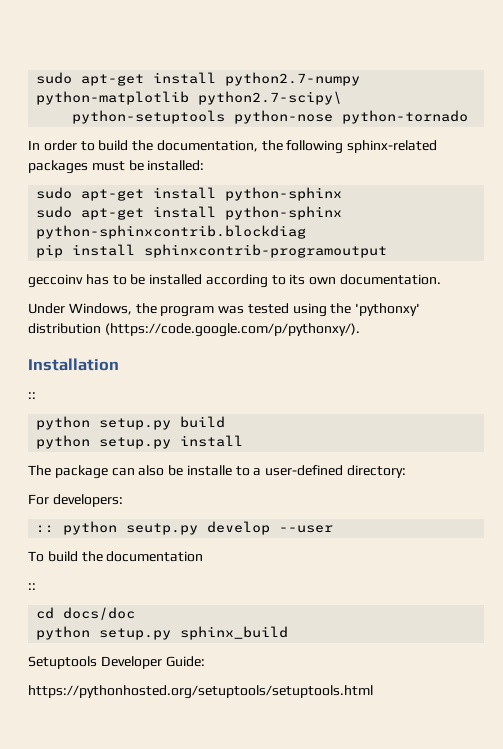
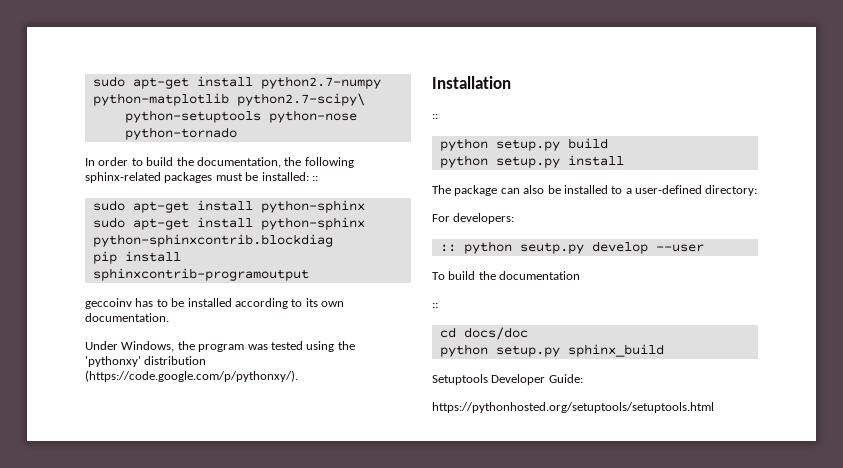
- In order to build the documentation, the following sphinx-related packages must be installed:
+ In order to build the documentation, the following sphinx-related packages must be installed: ::
- The package can also be installe to a user-defined directory:
+ The package can also be installed to a user-defined directory:

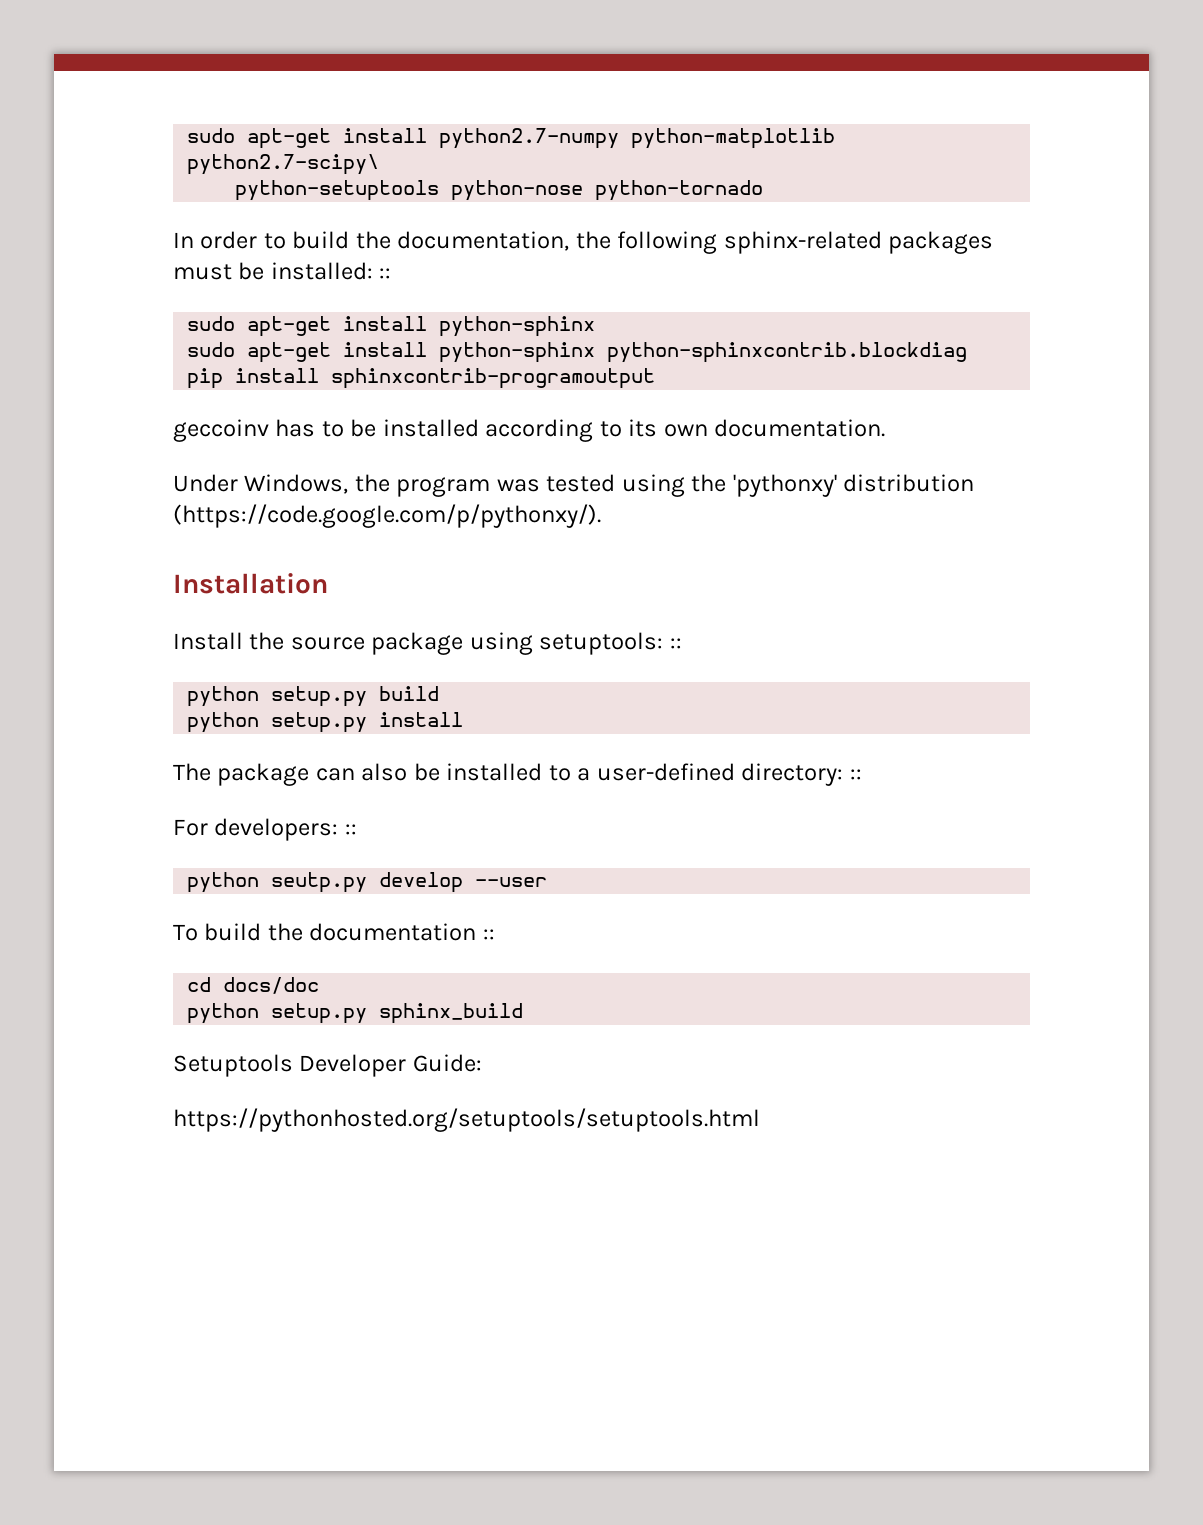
  Installation
- ::
+ Install the source package using setuptools: ::
- The package can also be installed to a user-defined directory:
+ The package can also be installed to a user-defined directory: ::
- For developers:
- :: python seutp.py develop --user
+ For developers: ::
+ python seutp.py develop --user
- To build the documentation
- ::
+ To build the documentation ::

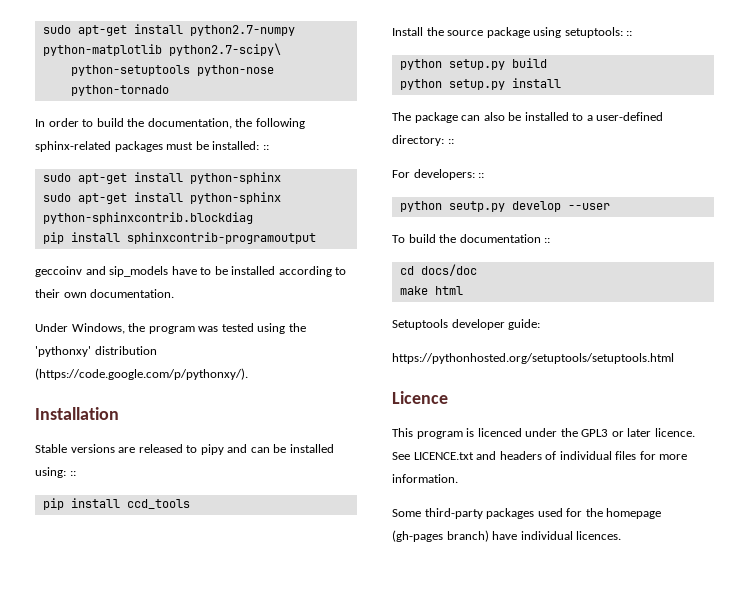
- geccoinv has to be installed according to its own documentation.
+ geccoinv and sip_models have to be installed according to their own documentation.
+ Stable versions are released to pipy and can be installed using: ::
+ pip install ccd_tools
- python setup.py sphinx_build
+ make html
- Setuptools Developer Guide:
+ Setuptools developer guide:
+ Licence
+ This program is licenced under the GPL3 or later licence. See LICENCE.txt and headers of individual files for more information.
+ Some third-party packages used for the homepage (gh-pages branch) have individual licences.

